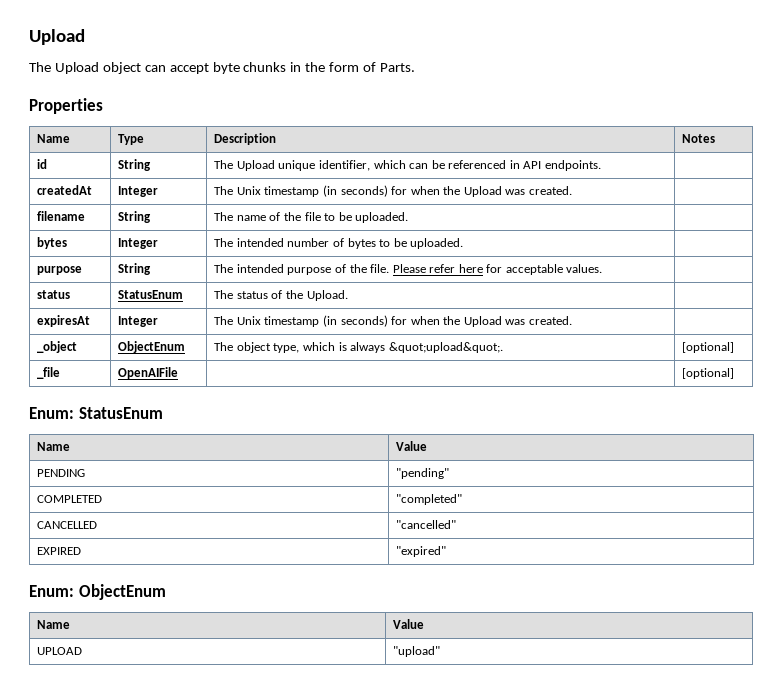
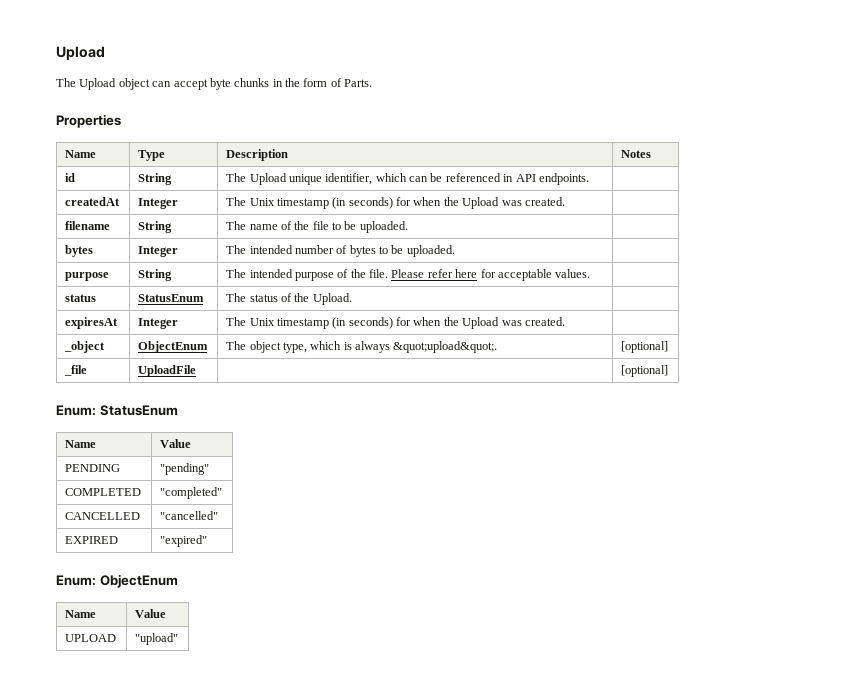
- _file | OpenAIFile | | [optional]
+ _file | UploadFile | | [optional]

